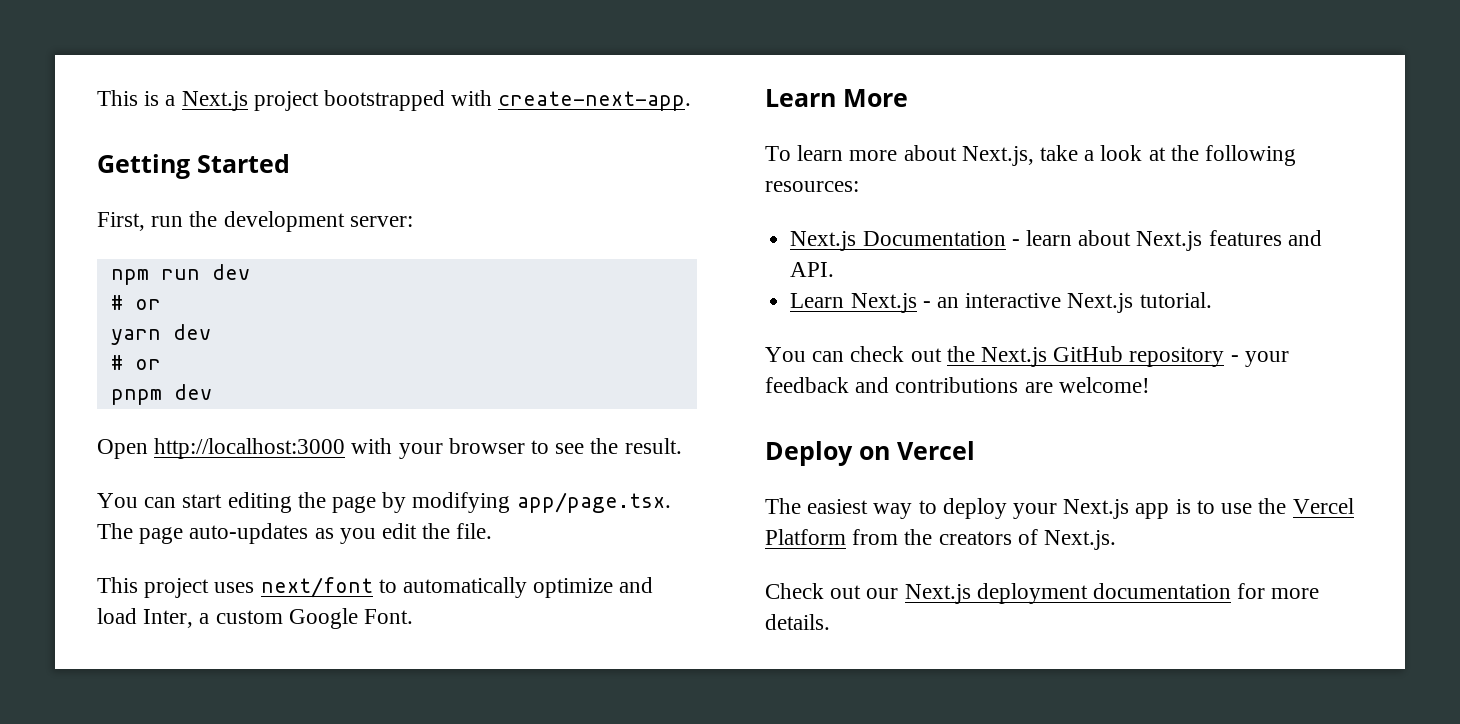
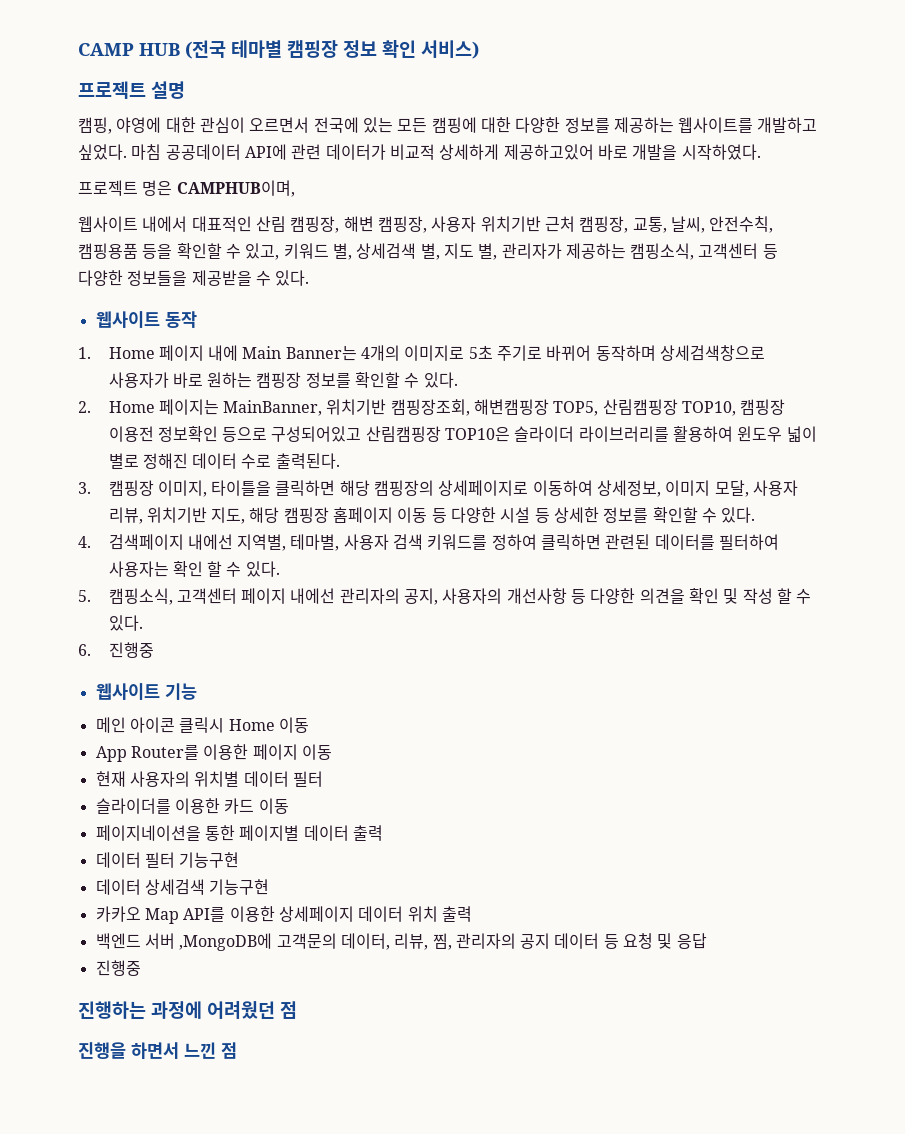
- This is a Next.js project bootstrapped with create-next-app.
- Getting Started
- First, run the development server:
- npm run dev
- # or
- yarn dev
- # or
- pnpm dev
- Open http://localhost:3000 with your browser to see the result.
- You can start editing the page by modifying app/page.tsx. The page auto-updates as you edit the file.
- This project uses next/font to automatically optimize and load Inter, a custom Google Font.
- Learn More
- To learn more about Next.js, take a look at the following resources:
- Next.js Documentation - learn about Next.js features and API.
- Learn Next.js - an interactive Next.js tutorial.
- You can check out the Next.js GitHub repository - your feedback and contributions are welcome!
- Deploy on Vercel
- The easiest way to deploy your Next.js app is to use the Vercel Platform from the creators of Next.js.
- Check out our Next.js deployment documentation for more details.
+ CAMP HUB (전국 테마별 캠핑장 정보 확인 서비스)
+ 프로젝트 설명
+ 캠핑, 야영에 대한 관심이 오르면서 전국에 있는 모든 캠핑에 대한 다양한 정보를 제공하는 웹사이트를 개발하고 싶었다. 마침 공공데이터 API에 관련 데이터가 비교적 상세하게 제공하고있어 바로 개발을 시작하였다.
+ 프로젝트 명은 CAMPHUB이며,
+ 웹사이트 내에서 대표적인 산림 캠핑장, 해변 캠핑장, 사용자 위치기반 근처 캠핑장, 교통, 날씨, 안전수칙, 캠핑용품 등을 확인할 수 있고, 키워드 별, 상세검색 별, 지도 별, 관리자가 제공하는 캠핑소식, 고객센터 등 다양한 정보들을 제공받을 수 있다.
+ 웹사이트 동작
+ 1. Home 페이지 내에 Main Banner는 4개의 이미지로 5초 주기로 바뀌어 동작하며 상세검색창으로 사용자가 바로 원하는 캠핑장 정보를 확인할 수 있다.
+ 2. Home 페이지는 MainBanner, 위치기반 캠핑장조회, 해변캠핑장 TOP5, 산림캠핑장 TOP10, 캠핑장 이용전 정보확인 등으로 구성되어있고 산림캠핑장 TOP10은 슬라이더 라이브러리를 활용하여 윈도우 넓이 별로 정해진 데이터 수로 출력된다.
+ 3. 캠핑장 이미지, 타이틀을 클릭하면 해당 캠핑장의 상세페이지로 이동하여 상세정보, 이미지 모달, 사용자 리뷰, 위치기반 지도, 해당 캠핑장 홈페이지 이동 등 다양한 시설 등 상세한 정보를 확인할 수 있다.
+ 4. 검색페이지 내에선 지역별, 테마별, 사용자 검색 키워드를 정하여 클릭하면 관련된 데이터를 필터하여 사용자는 확인 할 수 있다.
+ 5. 캠핑소식, 고객센터 페이지 내에선 관리자의 공지, 사용자의 개선사항 등 다양한 의견을 확인 및 작성 할 수 있다.
+ 6. 진행중
+ 웹사이트 기능
+ 메인 아이콘 클릭시 Home 이동
+ App Router를 이용한 페이지 이동
+ 현재 사용자의 위치별 데이터 필터
+ 슬라이더를 이용한 카드 이동
+ 페이지네이션을 통한 페이지별 데이터 출력
+ 데이터 필터 기능구현
+ 데이터 상세검색 기능구현
+ 카카오 Map API를 이용한 상세페이지 데이터 위치 출력
+ 백엔드 서버 ,MongoDB에 고객문의 데이터, 리뷰, 찜, 관리자의 공지 데이터 등 요청 및 응답
+ 진행중
+ 진행하는 과정에 어려웠던 점
+ 진행을 하면서 느낀 점

